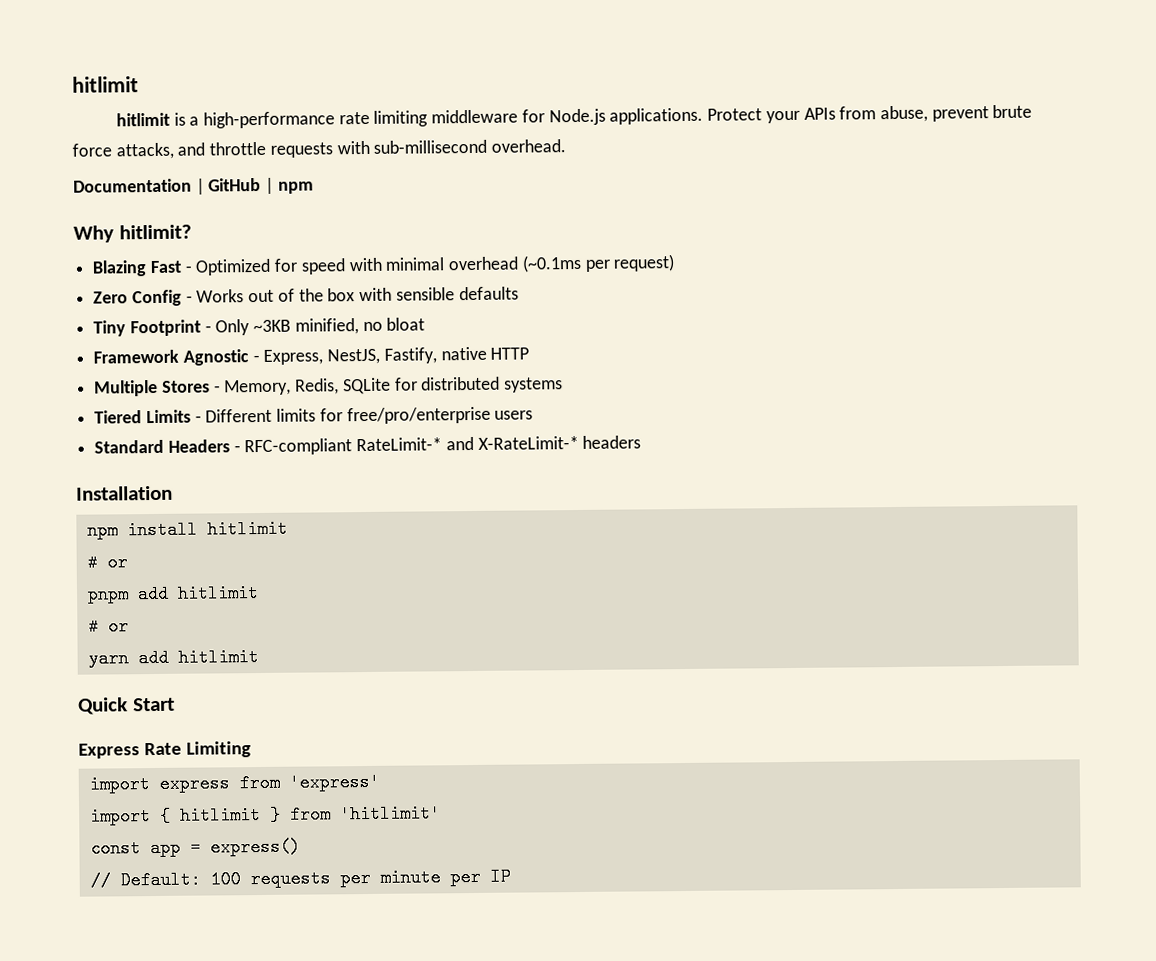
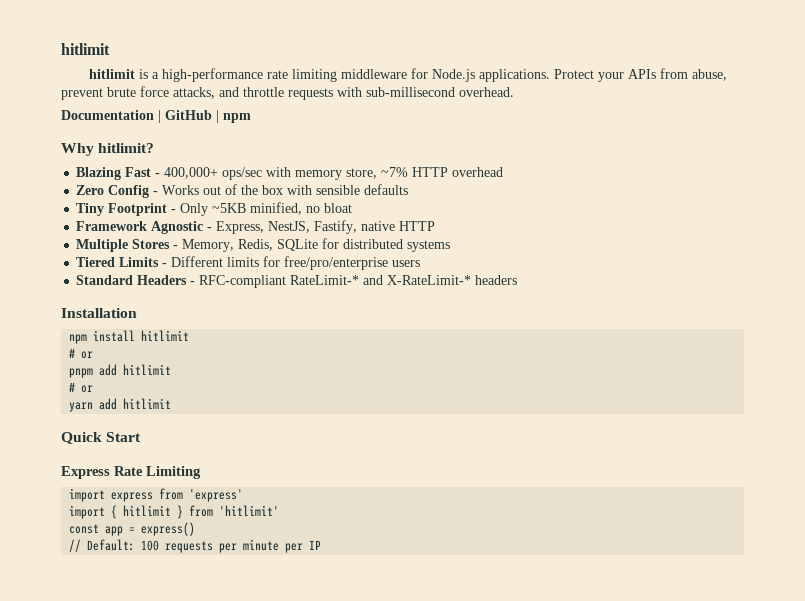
- Blazing Fast - Optimized for speed with minimal overhead (~0.1ms per request)
+ Blazing Fast - 400,000+ ops/sec with memory store, ~7% HTTP overhead
- Tiny Footprint - Only ~3KB minified, no bloat
+ Tiny Footprint - Only ~5KB minified, no bloat

